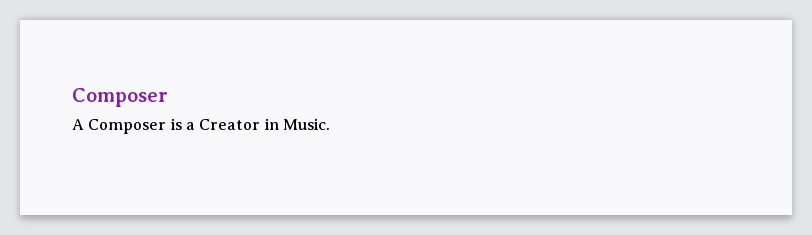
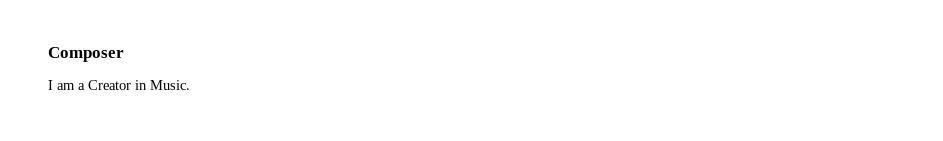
- A Composer is a Creator in Music.
+ I am a Creator in Music.

